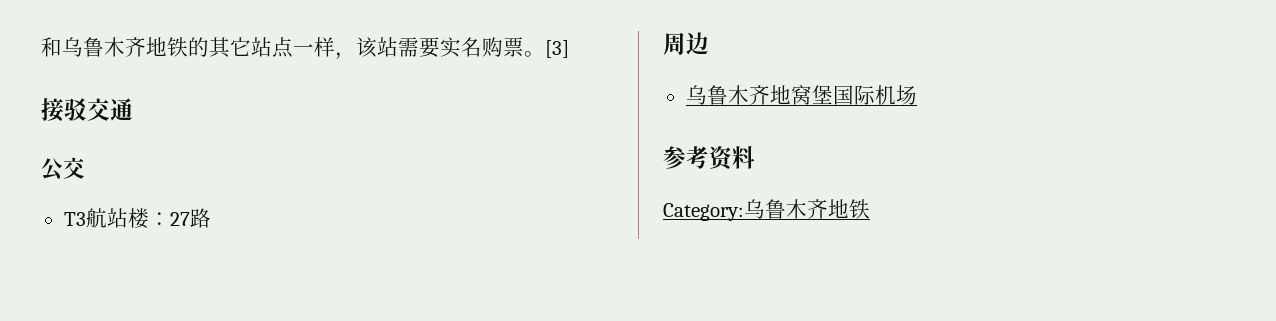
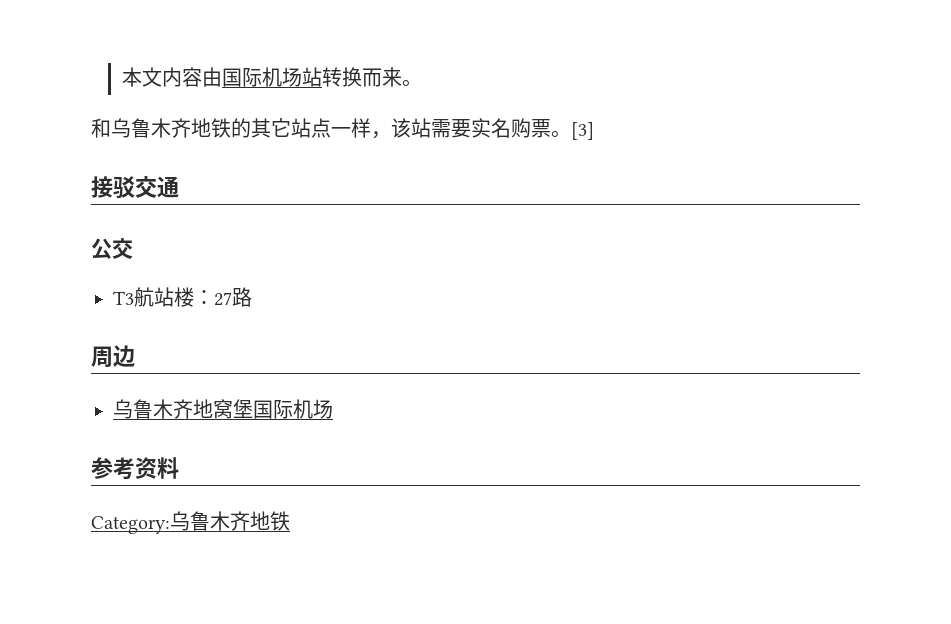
+ 本文内容由国际机场站转换而来。

